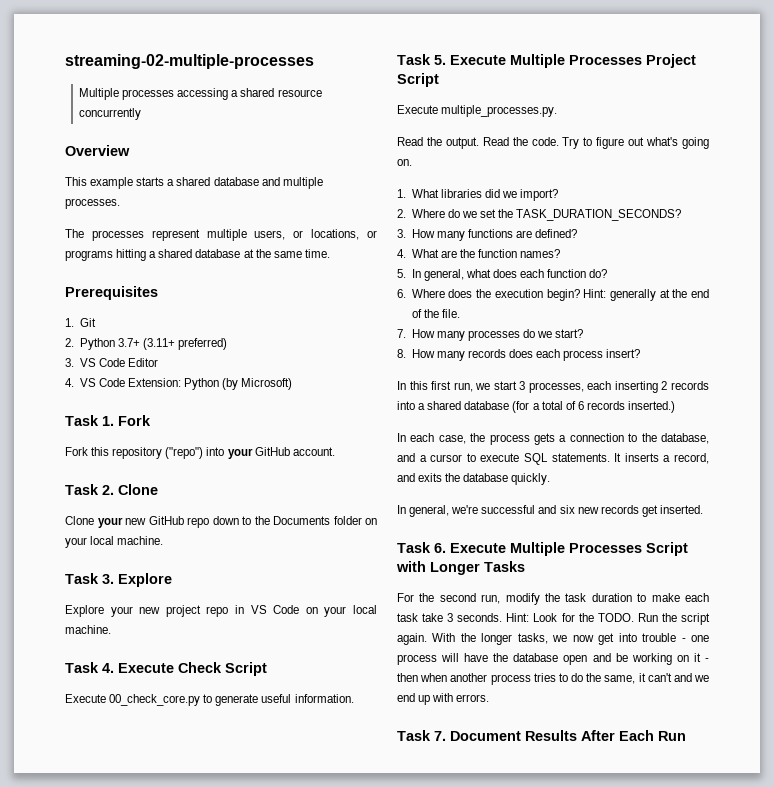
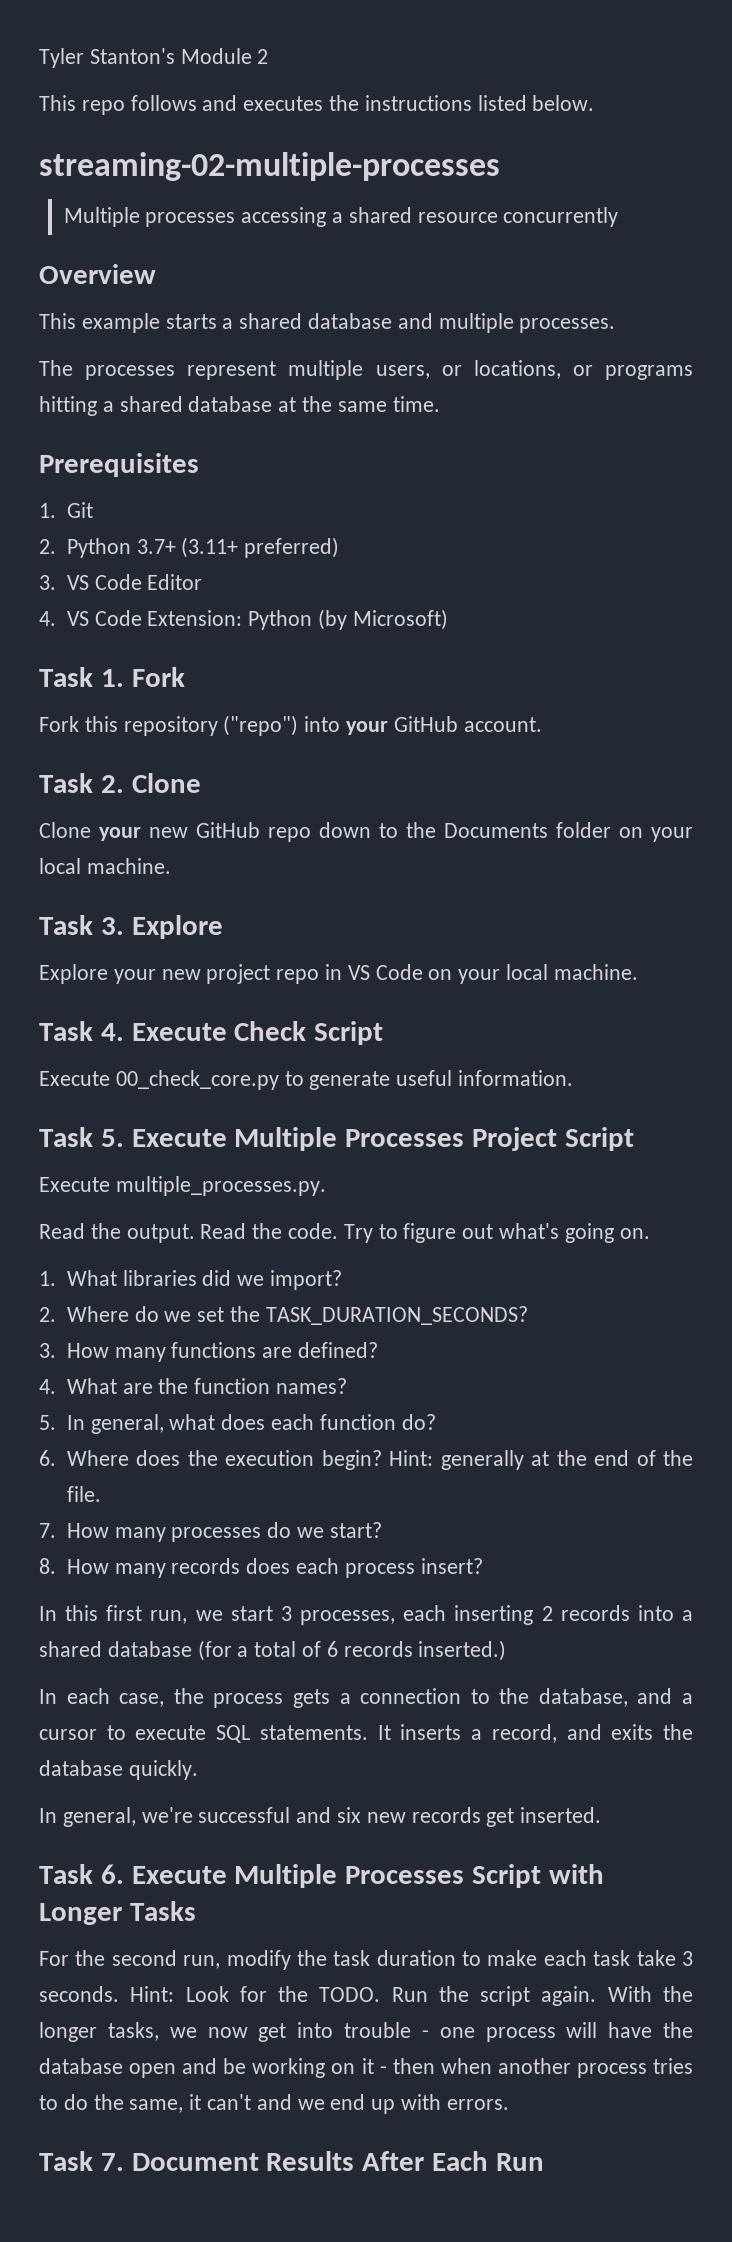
+ Tyler Stanton's Module 2
+ This repo follows and executes the instructions listed below.

